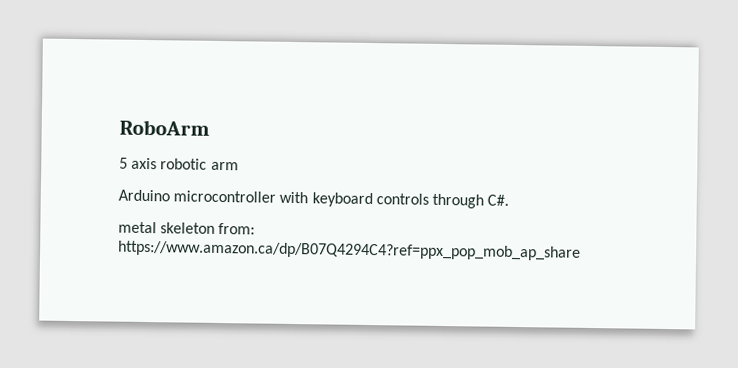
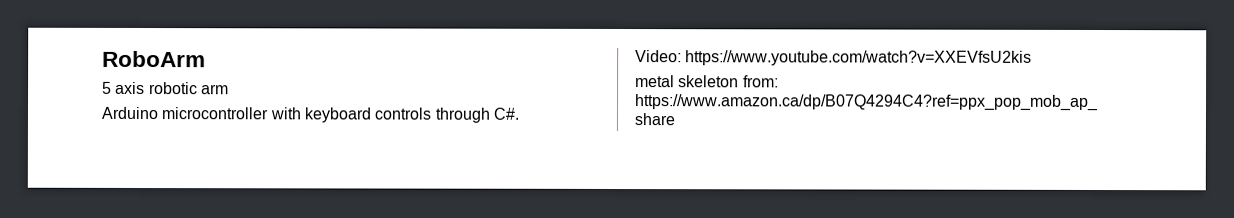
+ Video: https://www.youtube.com/watch?v=XXEVfsU2kis

